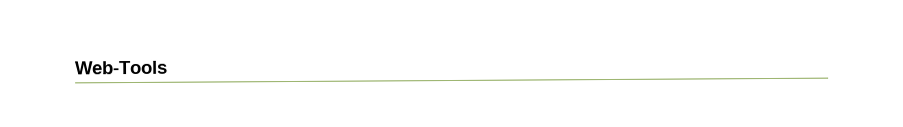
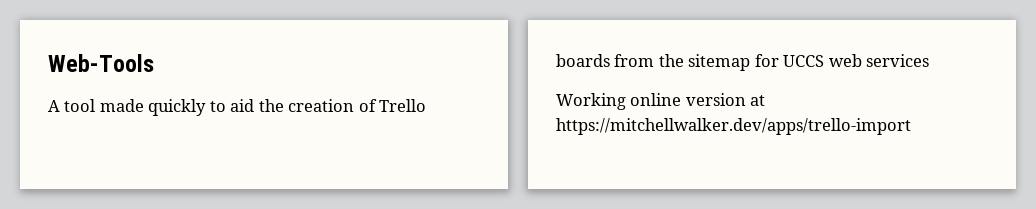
+ A tool made quickly to aid the creation of Trello boards from the sitemap for UCCS web services
+ Working online version at https://mitchellwalker.dev/apps/trello-import

